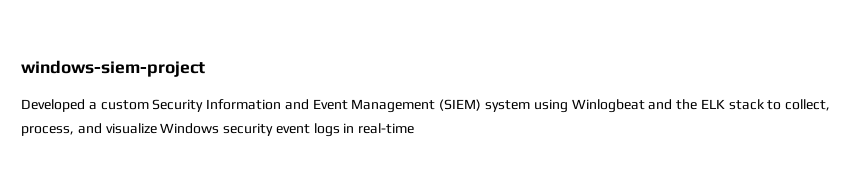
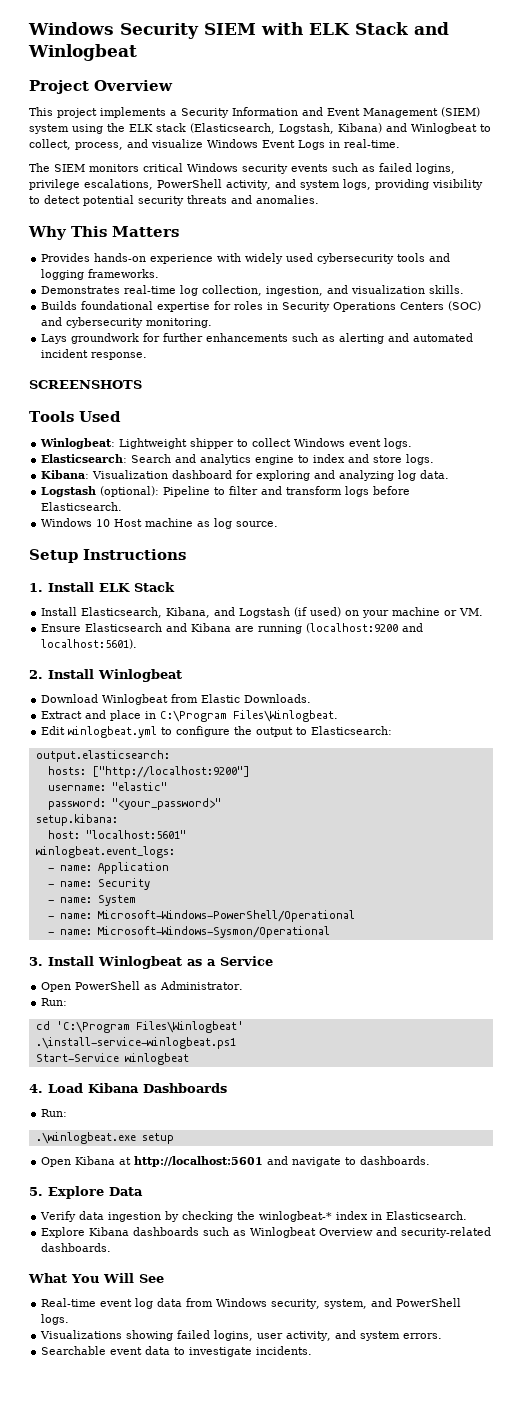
- windows-siem-project
- Developed a custom Security Information and Event Management (SIEM) system using Winlogbeat and the ELK stack to collect, process, and visualize Windows security event logs in real-time
+ Windows Security SIEM with ELK Stack and Winlogbeat
+ Project Overview
+ This project implements a Security Information and Event Management (SIEM) system using the ELK stack (Elasticsearch, Logstash, Kibana) and Winlogbeat to collect, process, and visualize Windows Event Logs in real-time.
+ The SIEM monitors critical Windows security events such as failed logins, privilege escalations, PowerShell activity, and system logs, providing visibility to detect potential security threats and anomalies.
+ Why This Matters
+ Provides hands-on experience with widely used cybersecurity tools and logging frameworks.
+ Demonstrates real-time log collection, ingestion, and visualization skills.
+ Builds foundational expertise for roles in Security Operations Centers (SOC) and cybersecurity monitoring.
+ Lays groundwork for further enhancements such as alerting and automated incident response.
+ SCREENSHOTS
+ Tools Used
+ Winlogbeat: Lightweight shipper to collect Windows event logs.
+ Elasticsearch: Search and analytics engine to index and store logs.
+ Kibana: Visualization dashboard for exploring and analyzing log data.
+ Logstash (optional): Pipeline to filter and transform logs before Elasticsearch.
+ Windows 10 Host machine as log source.
+ Setup Instructions
+ 1. Install ELK Stack
+ Install Elasticsearch, Kibana, and Logstash (if used) on your machine or VM.
+ Ensure Elasticsearch and Kibana are running (localhost:9200 and localhost:5601).
+ 2. Install Winlogbeat
+ Download Winlogbeat from Elastic Downloads.
+ Extract and place in C:\Program Files\Winlogbeat.
+ Edit winlogbeat.yml to configure the output to Elasticsearch:
+ output.elasticsearch:
+ hosts: ["http://localhost:9200"]
+ username: "elastic"
+ password: "<your_password>"
+ setup.kibana:
+ host: "localhost:5601"
+ winlogbeat.event_logs:
+ - name: Application
+ - name: Security
+ - name: System
+ - name: Microsoft-Windows-PowerShell/Operational
+ - name: Microsoft-Windows-Sysmon/Operational
+ 3. Install Winlogbeat as a Service
+ Open PowerShell as Administrator.
+ Run:
+ cd 'C:\Program Files\Winlogbeat'
+ .\install-service-winlogbeat.ps1
+ Start-Service winlogbeat
+ 4. Load Kibana Dashboards
+ Run:
+ .\winlogbeat.exe setup
+ Open Kibana at http://localhost:5601 and navigate to dashboards.
+ 5. Explore Data
+ Verify data ingestion by checking the winlogbeat-* index in Elasticsearch.
+ Explore Kibana dashboards such as Winlogbeat Overview and security-related dashboards.
+ What You Will See
+ Real-time event log data from Windows security, system, and PowerShell logs.
+ Visualizations showing failed logins, user activity, and system errors.
+ Searchable event data to investigate incidents.

